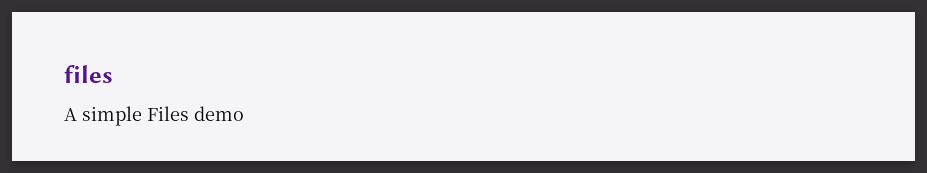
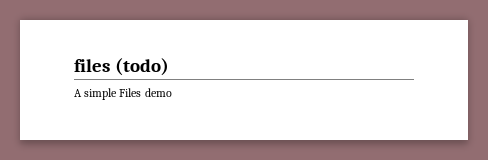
- files
+ files (todo)

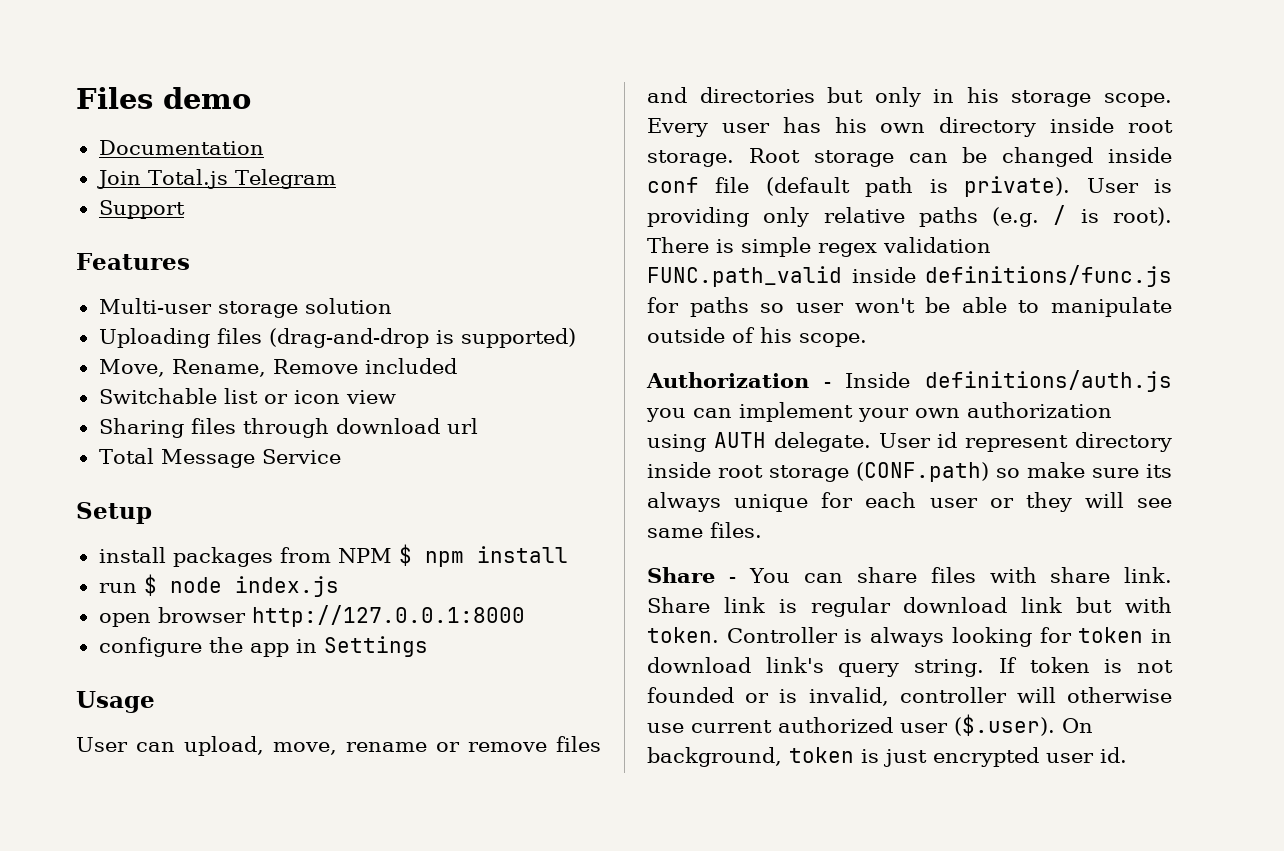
- files (todo)
- A simple Files demo
+ Files demo
+ Documentation
+ Join Total.js Telegram
+ Support
+ Features
+ Multi-user storage solution
+ Uploading files (drag-and-drop is supported)
+ Move, Rename, Remove included
+ Switchable list or icon view
+ Sharing files through download url
+ Total Message Service
+ Setup
+ install packages from NPM $ npm install
+ run $ node index.js
+ open browser http://127.0.0.1:8000
+ configure the app in Settings
+ Usage
+ User can upload, move, rename or remove files and directories but only in his storage scope. Every user has his own directory inside root storage. Root storage can be changed inside conf file (default path is private). User is providing only relative paths (e.g. / is root). There is simple regex validation FUNC.path_valid inside definitions/func.js for paths so user won't be able to manipulate outside of his scope.
+ Authorization - Inside definitions/auth.js you can implement your own authorization using AUTH delegate. User id represent directory inside root storage (CONF.path) so make sure its always unique for each user or they will see same files.
+ Share - You can share files with share link. Share link is regular download link but with token. Controller is always looking for token in download link's query string. If token is not founded or is invalid, controller will otherwise use current authorized user ($.user). On background, token is just encrypted user id.

